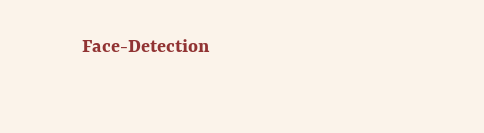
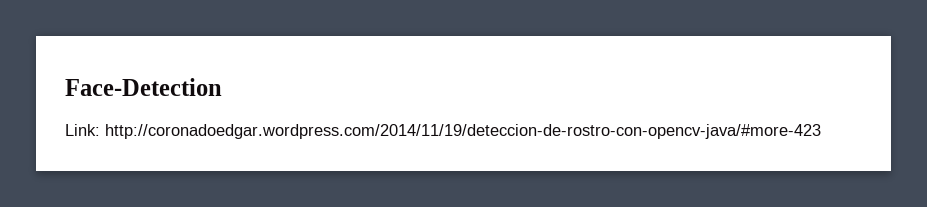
+ Link: http://coronadoedgar.wordpress.com/2014/11/19/deteccion-de-rostro-con-opencv-java/#more-423

